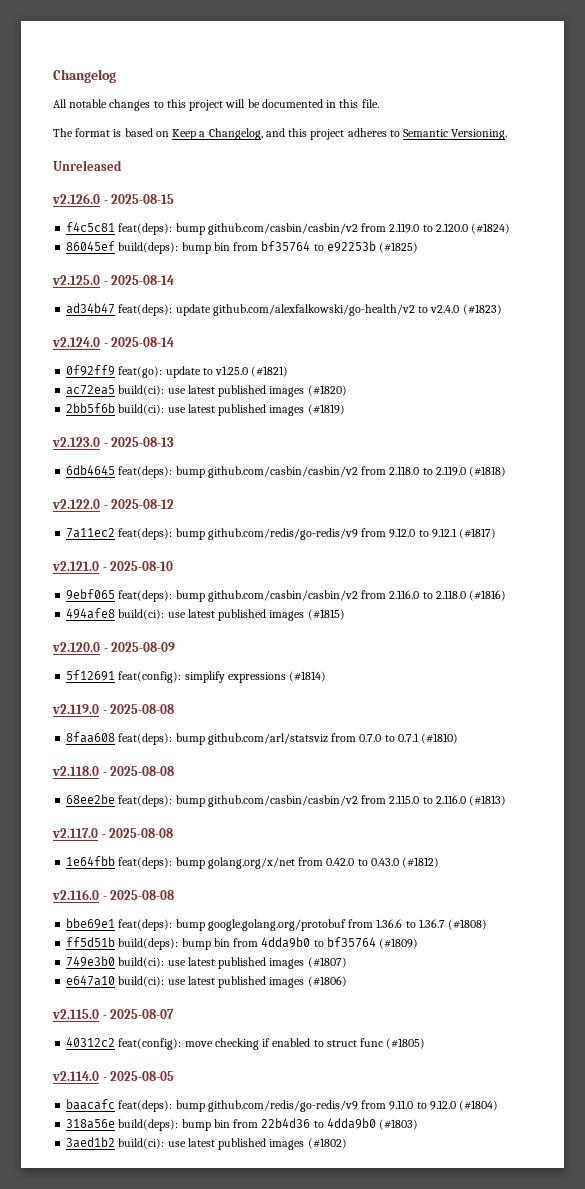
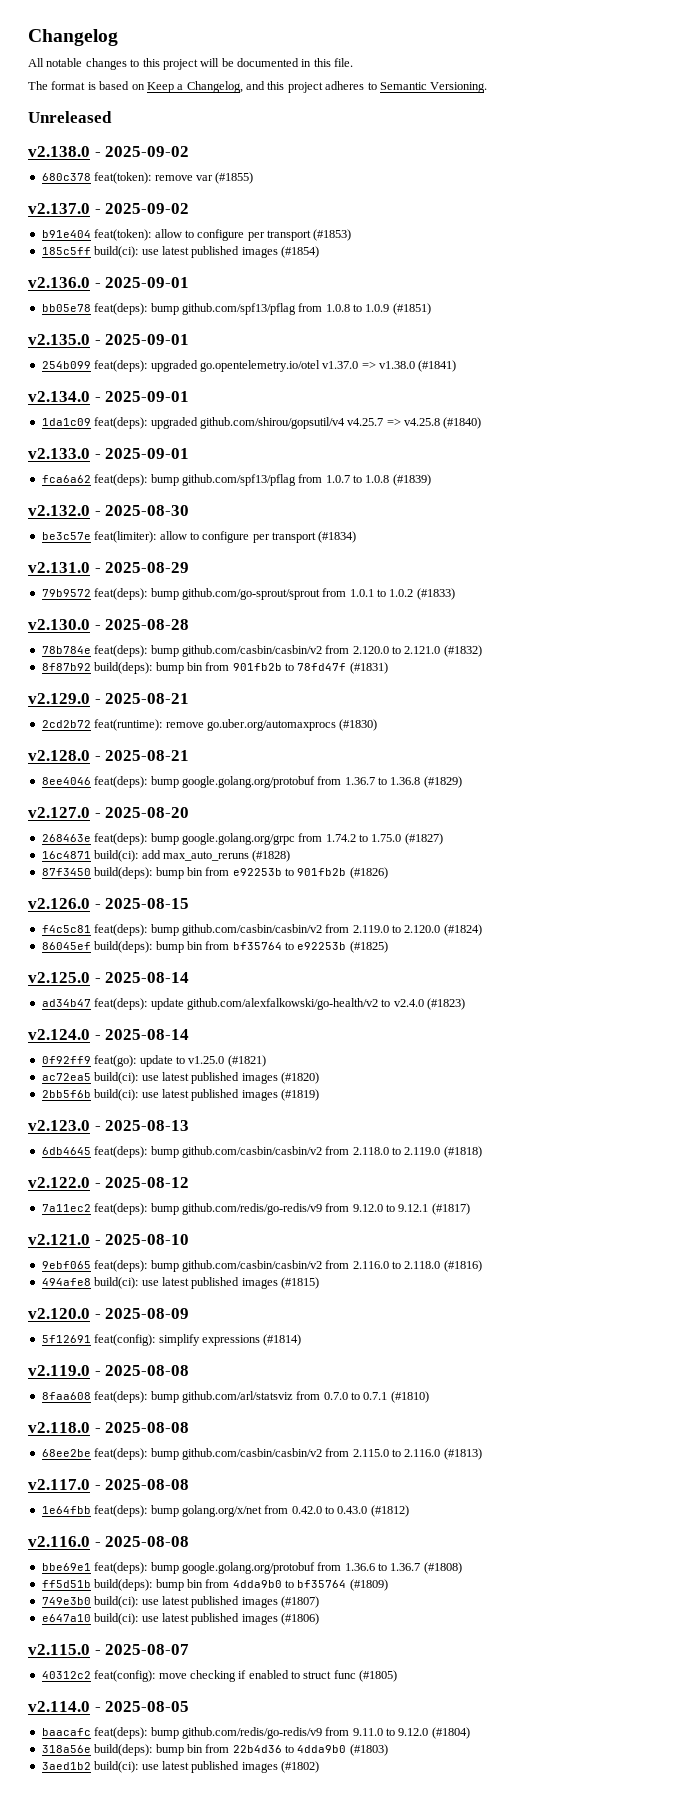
+ v2.138.0 - 2025-09-02
+ 680c378 feat(token): remove var (#1855)
+ v2.137.0 - 2025-09-02
+ b91e404 feat(token): allow to configure per transport (#1853)
+ 185c5ff build(ci): use latest published images (#1854)
+ v2.136.0 - 2025-09-01
+ bb05e78 feat(deps): bump github.com/spf13/pflag from 1.0.8 to 1.0.9 (#1851)
+ v2.135.0 - 2025-09-01
+ 254b099 feat(deps): upgraded go.opentelemetry.io/otel v1.37.0 => v1.38.0 (#1841)
+ v2.134.0 - 2025-09-01
+ 1da1c09 feat(deps): upgraded github.com/shirou/gopsutil/v4 v4.25.7 => v4.25.8 (#1840)
+ v2.133.0 - 2025-09-01
+ fca6a62 feat(deps): bump github.com/spf13/pflag from 1.0.7 to 1.0.8 (#1839)
+ v2.132.0 - 2025-08-30
+ be3c57e feat(limiter): allow to configure per transport (#1834)
+ v2.131.0 - 2025-08-29
+ 79b9572 feat(deps): bump github.com/go-sprout/sprout from 1.0.1 to 1.0.2 (#1833)
+ v2.130.0 - 2025-08-28
+ 78b784e feat(deps): bump github.com/casbin/casbin/v2 from 2.120.0 to 2.121.0 (#1832)
+ 8f87b92 build(deps): bump bin from 901fb2b to 78fd47f (#1831)
+ v2.129.0 - 2025-08-21
+ 2cd2b72 feat(runtime): remove go.uber.org/automaxprocs (#1830)
+ v2.128.0 - 2025-08-21
+ 8ee4046 feat(deps): bump google.golang.org/protobuf from 1.36.7 to 1.36.8 (#1829)
+ v2.127.0 - 2025-08-20
+ 268463e feat(deps): bump google.golang.org/grpc from 1.74.2 to 1.75.0 (#1827)
+ 16c4871 build(ci): add max_auto_reruns (#1828)
+ 87f3450 build(deps): bump bin from e92253b to 901fb2b (#1826)

